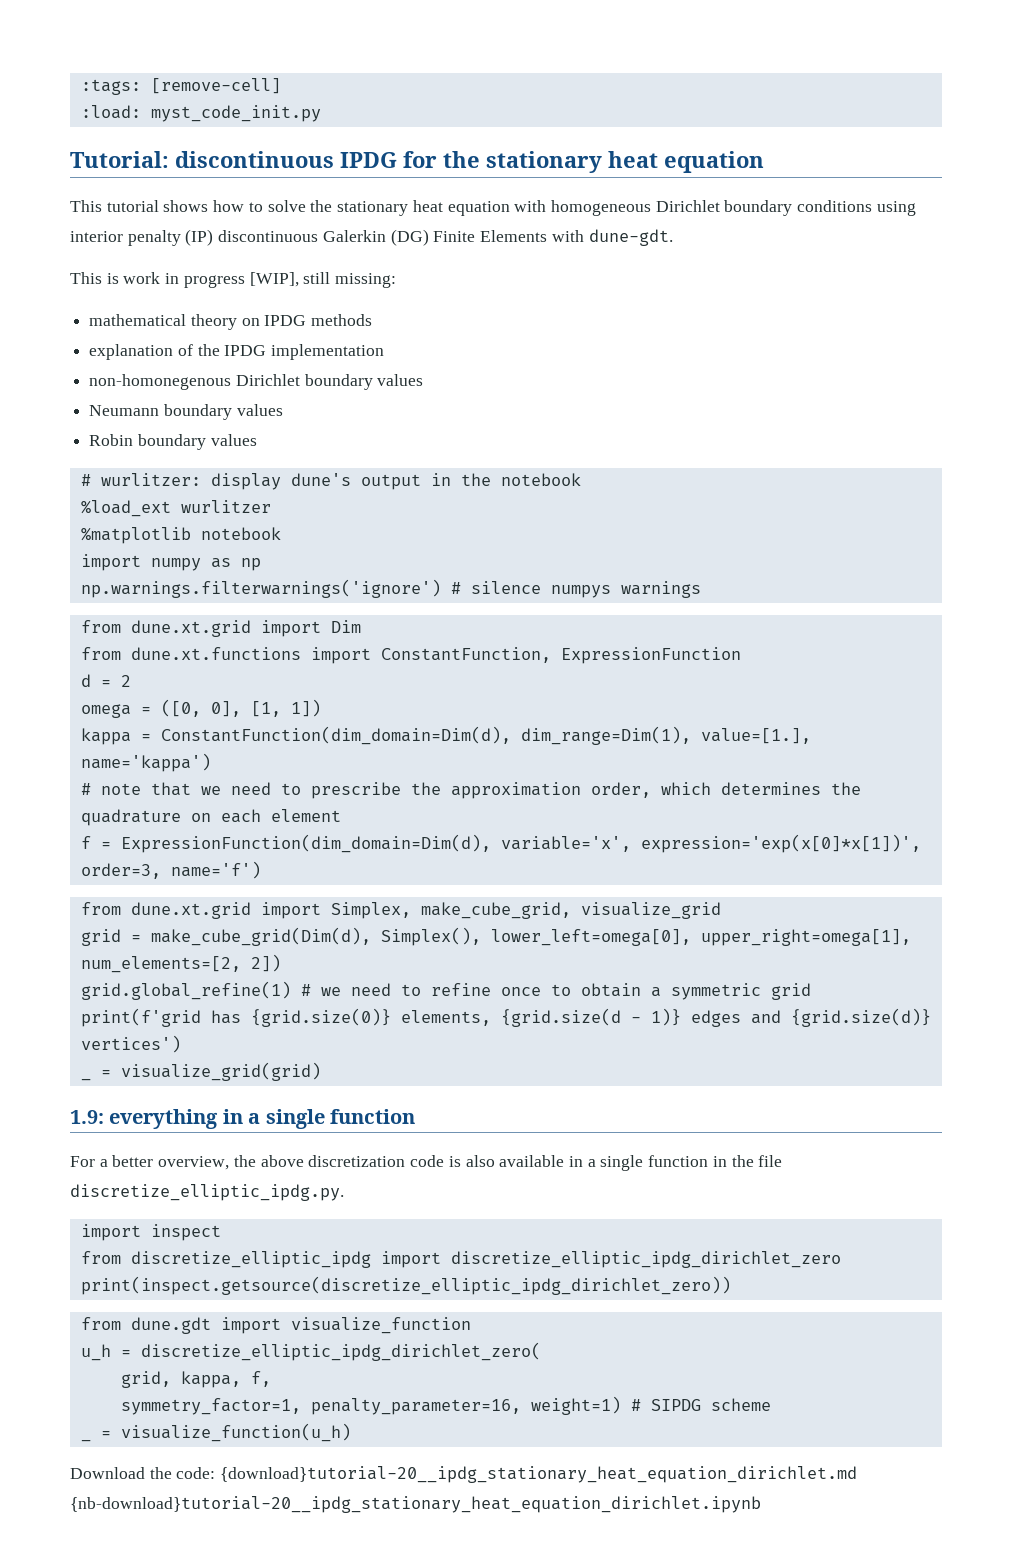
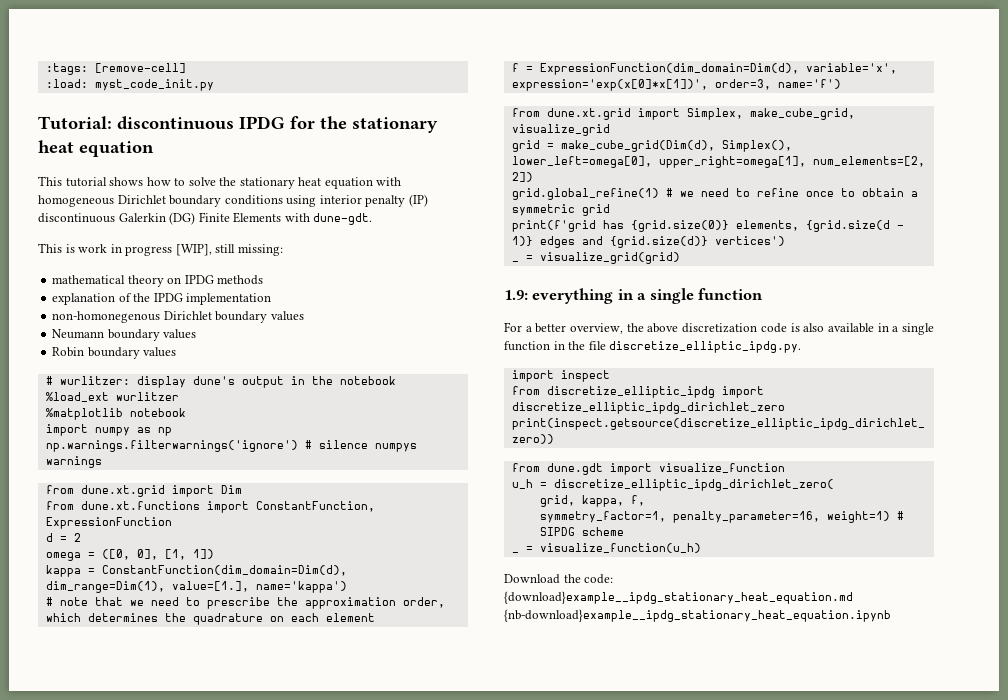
- Download the code: {download}tutorial-20__ipdg_stationary_heat_equation_dirichlet.md {nb-download}tutorial-20__ipdg_stationary_heat_equation_dirichlet.ipynb
+ Download the code: {download}example__ipdg_stationary_heat_equation.md {nb-download}example__ipdg_stationary_heat_equation.ipynb

